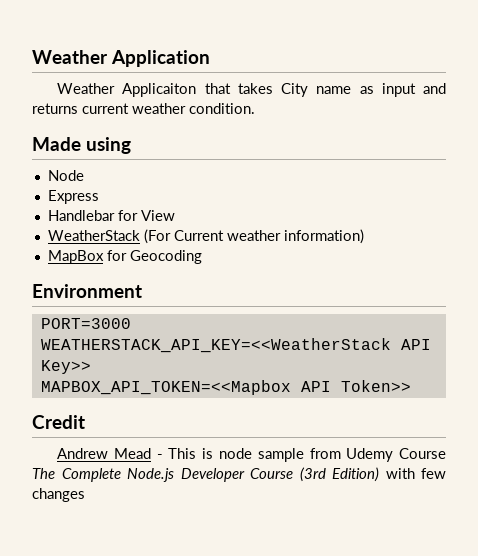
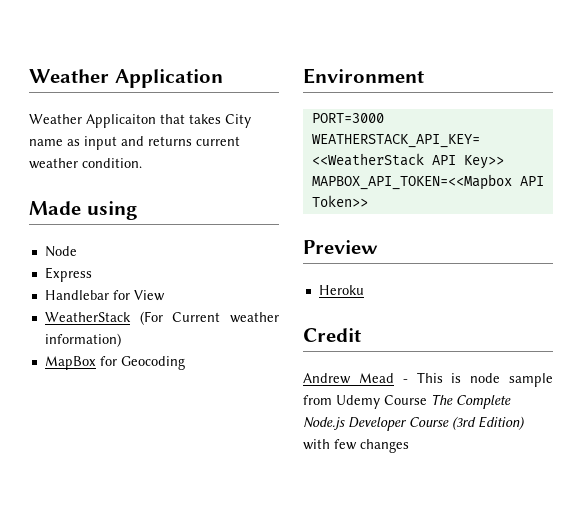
+ Preview
+ Heroku

